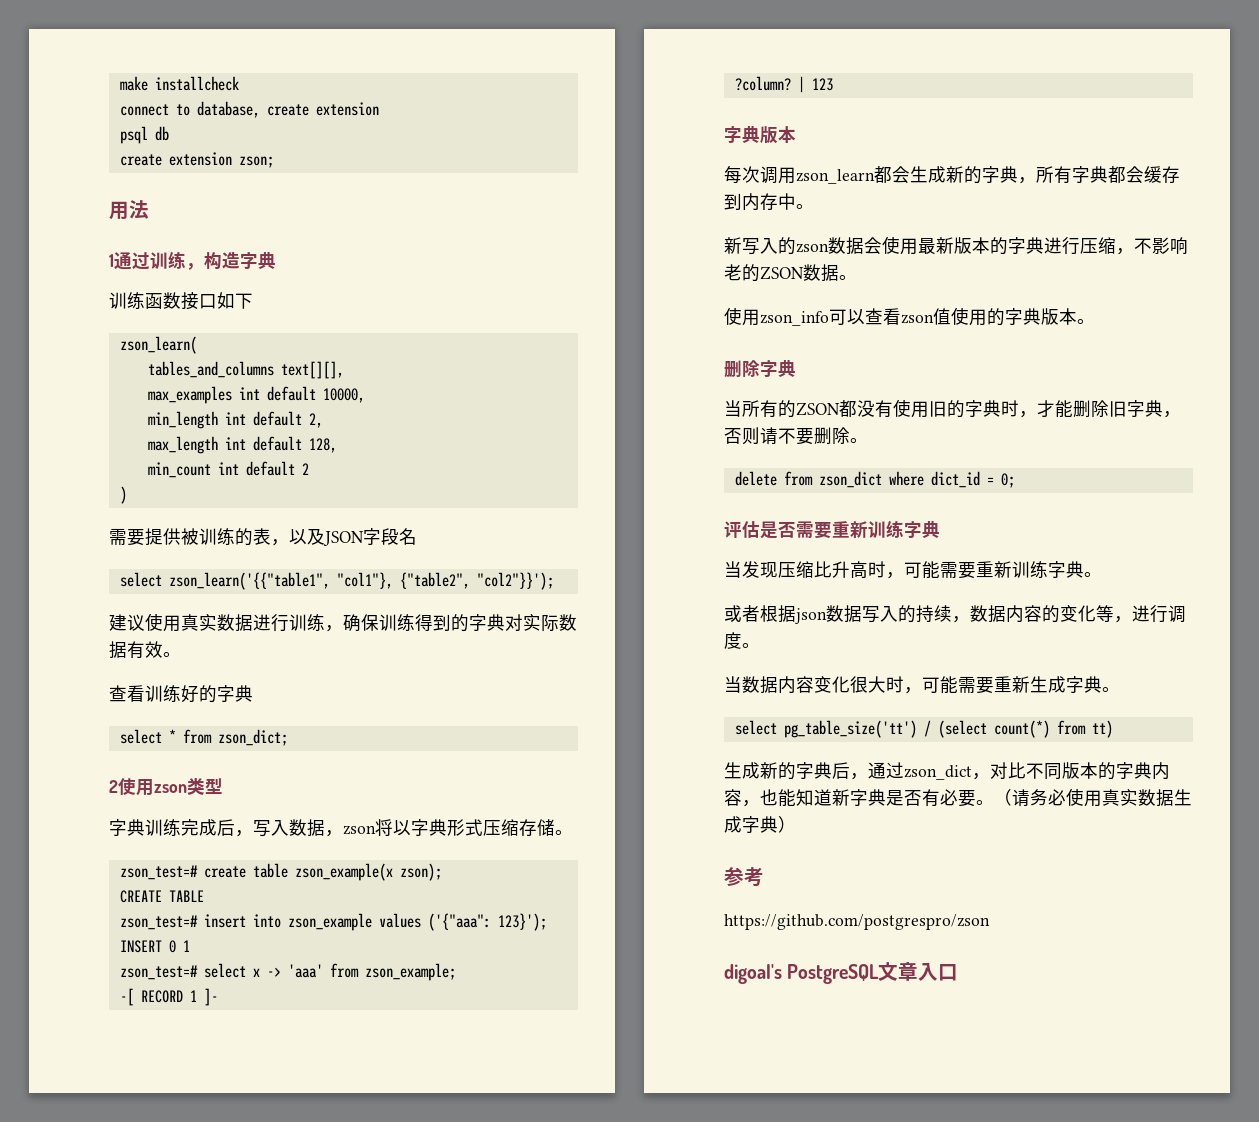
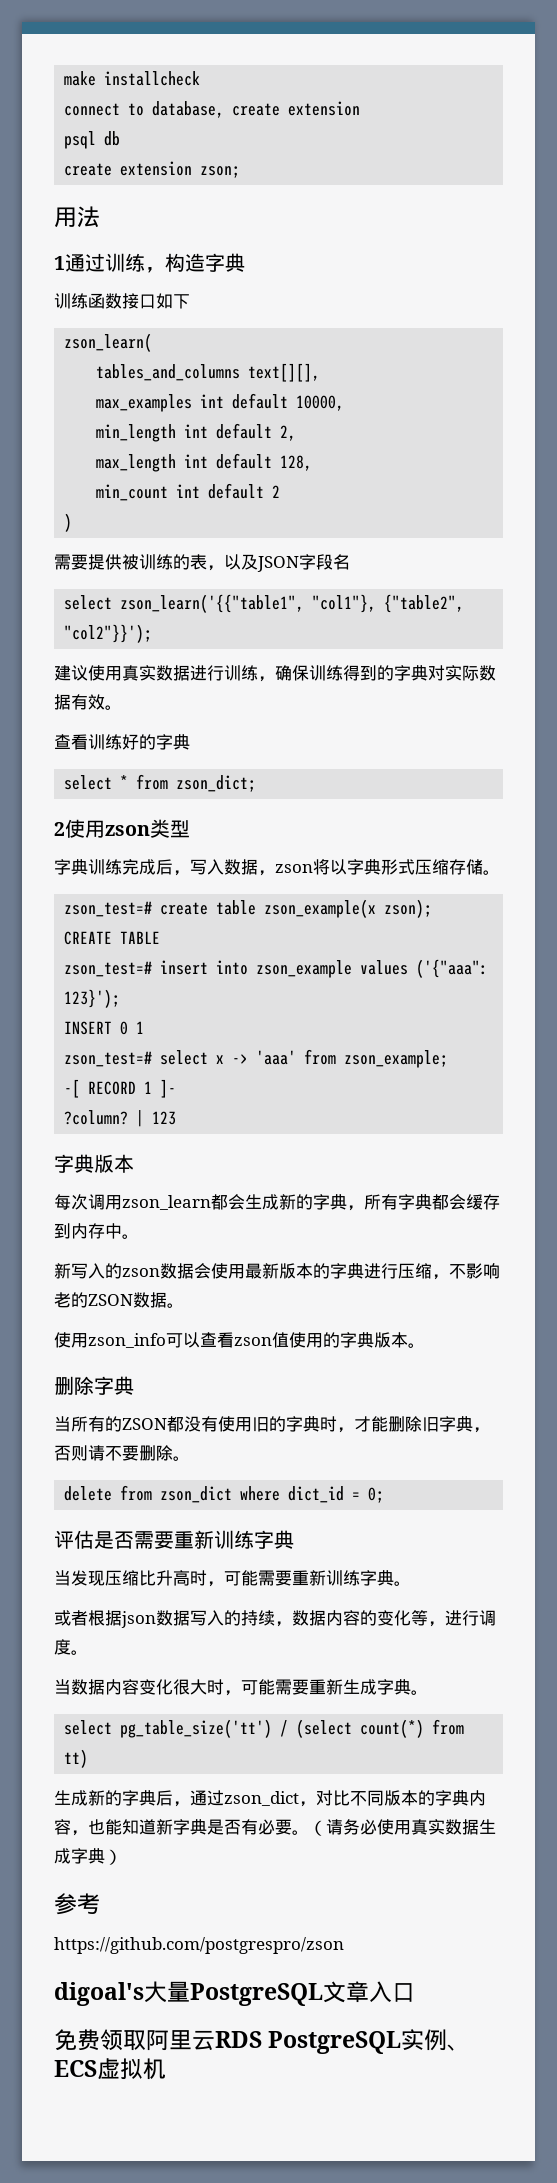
- digoal's PostgreSQL文章入口
+ digoal's大量PostgreSQL文章入口
+ 免费领取阿里云RDS PostgreSQL实例、ECS虚拟机

